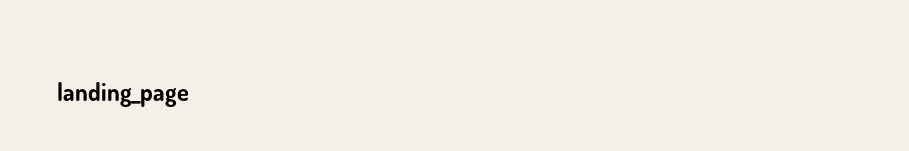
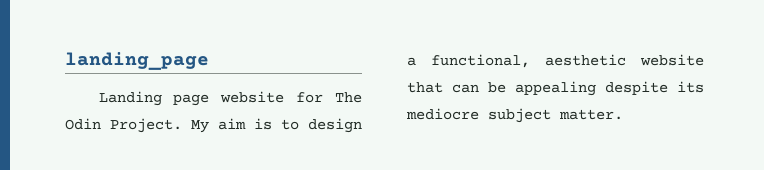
+ Landing page website for The Odin Project. My aim is to design a functional, aesthetic website that can be appealing despite its mediocre subject matter.

